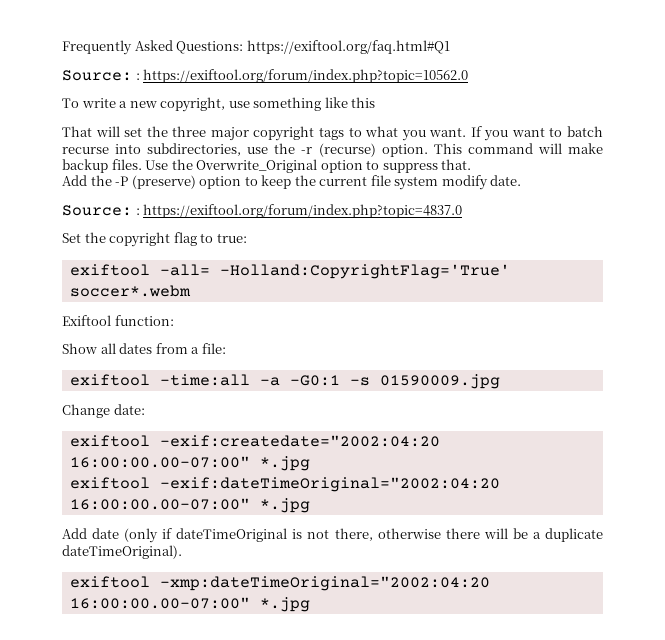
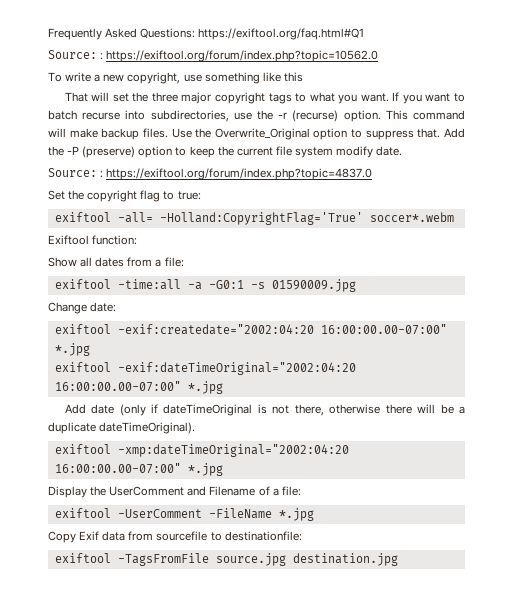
- Use the Overwrite_Original option to suppress that.
- Add the -P (preserve) option to keep the current file system modify date.
+ Use the Overwrite_Original option to suppress that. Add the -P (preserve) option to keep the current file system modify date.
+ Display the UserComment and Filename of a file:
+ exiftool -UserComment -FileName *.jpg
+ Copy Exif data from sourcefile to destinationfile:
+ exiftool -TagsFromFile source.jpg destination.jpg

